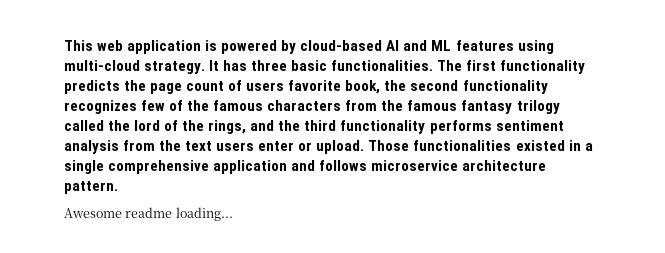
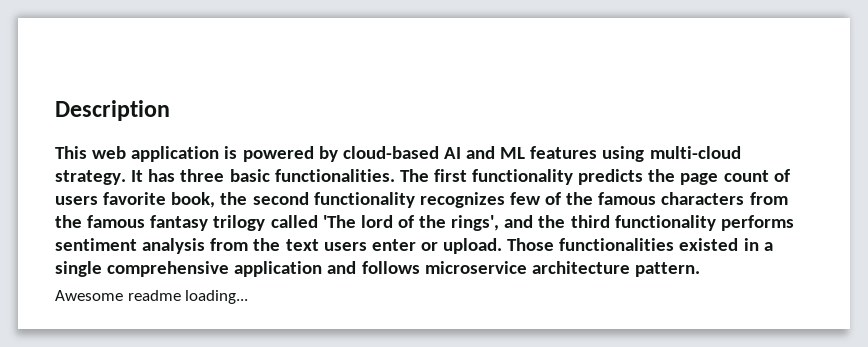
+ Description
- The first functionality predicts the page count of users favorite book, the second functionality recognizes few of the famous characters from the famous fantasy trilogy called the lord of the rings, and the third functionality performs sentiment analysis from the text users enter or upload.
+ The first functionality predicts the page count of users favorite book, the second functionality recognizes few of the famous characters from the famous fantasy trilogy called 'The lord of the rings', and the third functionality performs sentiment analysis from the text users enter or upload.

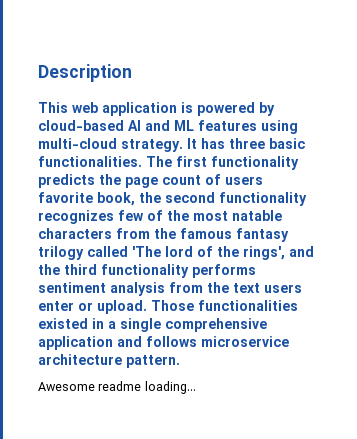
- The first functionality predicts the page count of users favorite book, the second functionality recognizes few of the famous characters from the famous fantasy trilogy called 'The lord of the rings', and the third functionality performs sentiment analysis from the text users enter or upload.
+ The first functionality predicts the page count of users favorite book, the second functionality recognizes few of the most natable characters from the famous fantasy trilogy called 'The lord of the rings', and the third functionality performs sentiment analysis from the text users enter or upload.

